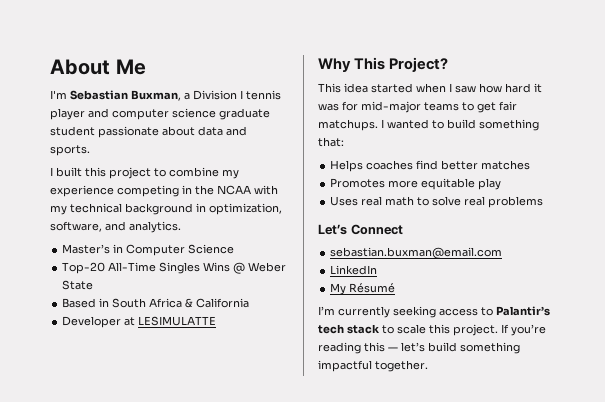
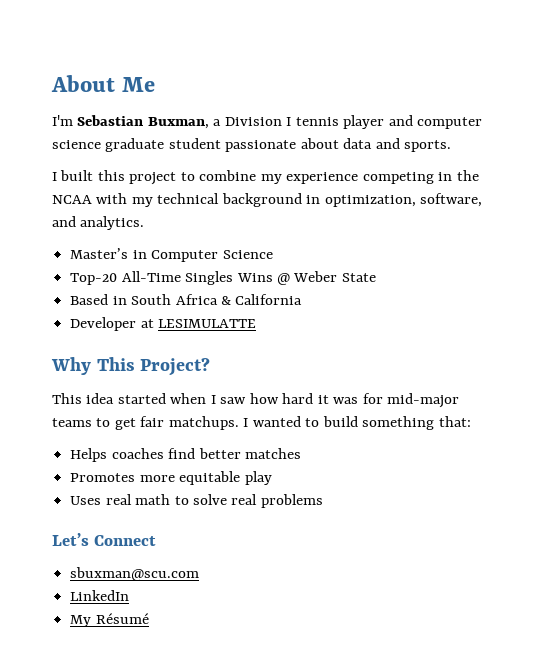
- sebastian.buxman@email.com
+ sbuxman@scu.com
- I’m currently seeking access to Palantir’s tech stack to scale this project. If you’re reading this — let’s build something impactful together.

